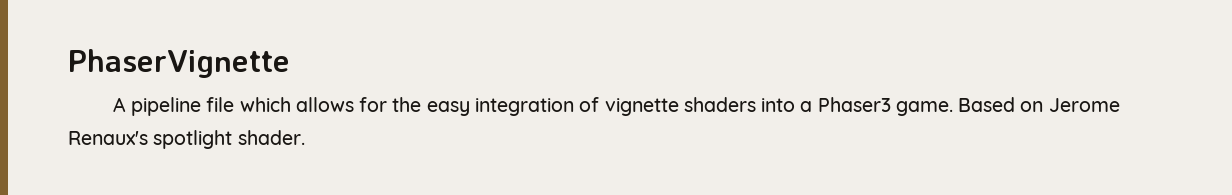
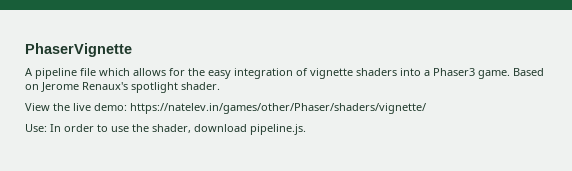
+ View the live demo: https://natelev.in/games/other/Phaser/shaders/vignette/
+ Use: In order to use the shader, download pipeline.js.

